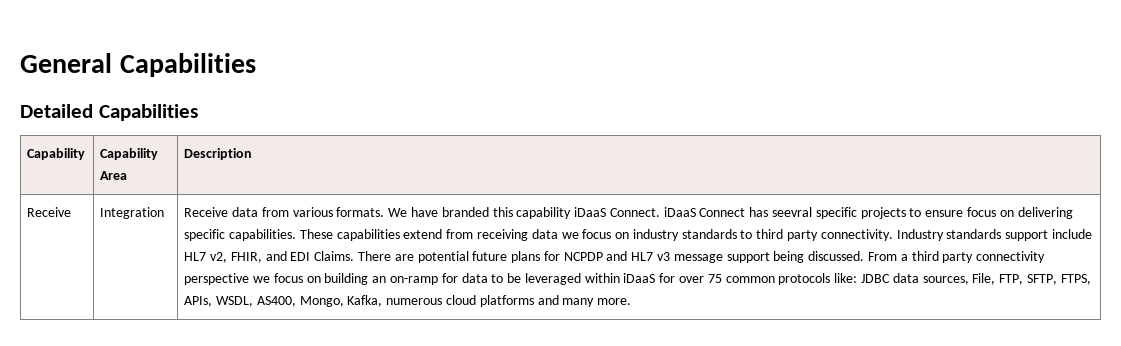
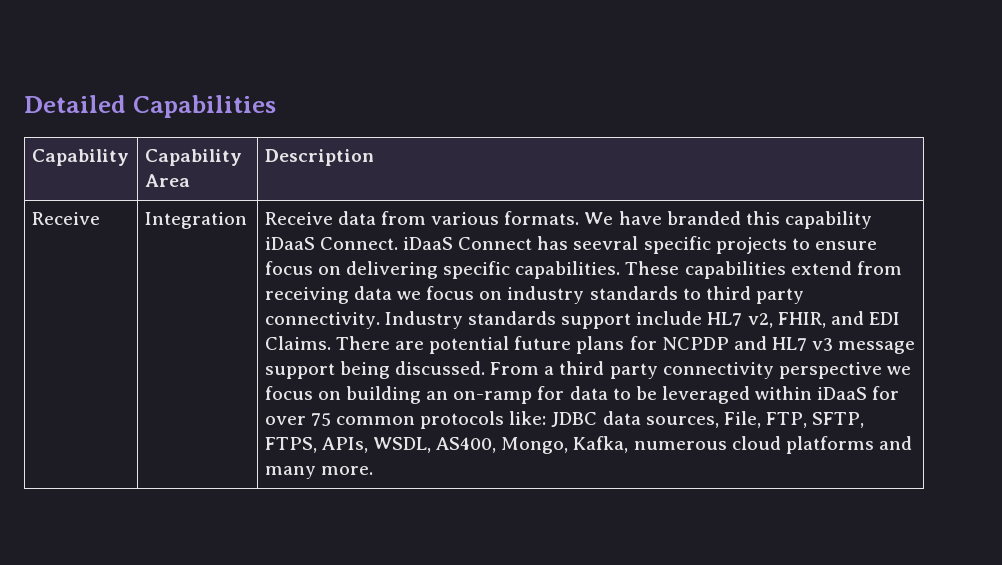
- General Capabilities

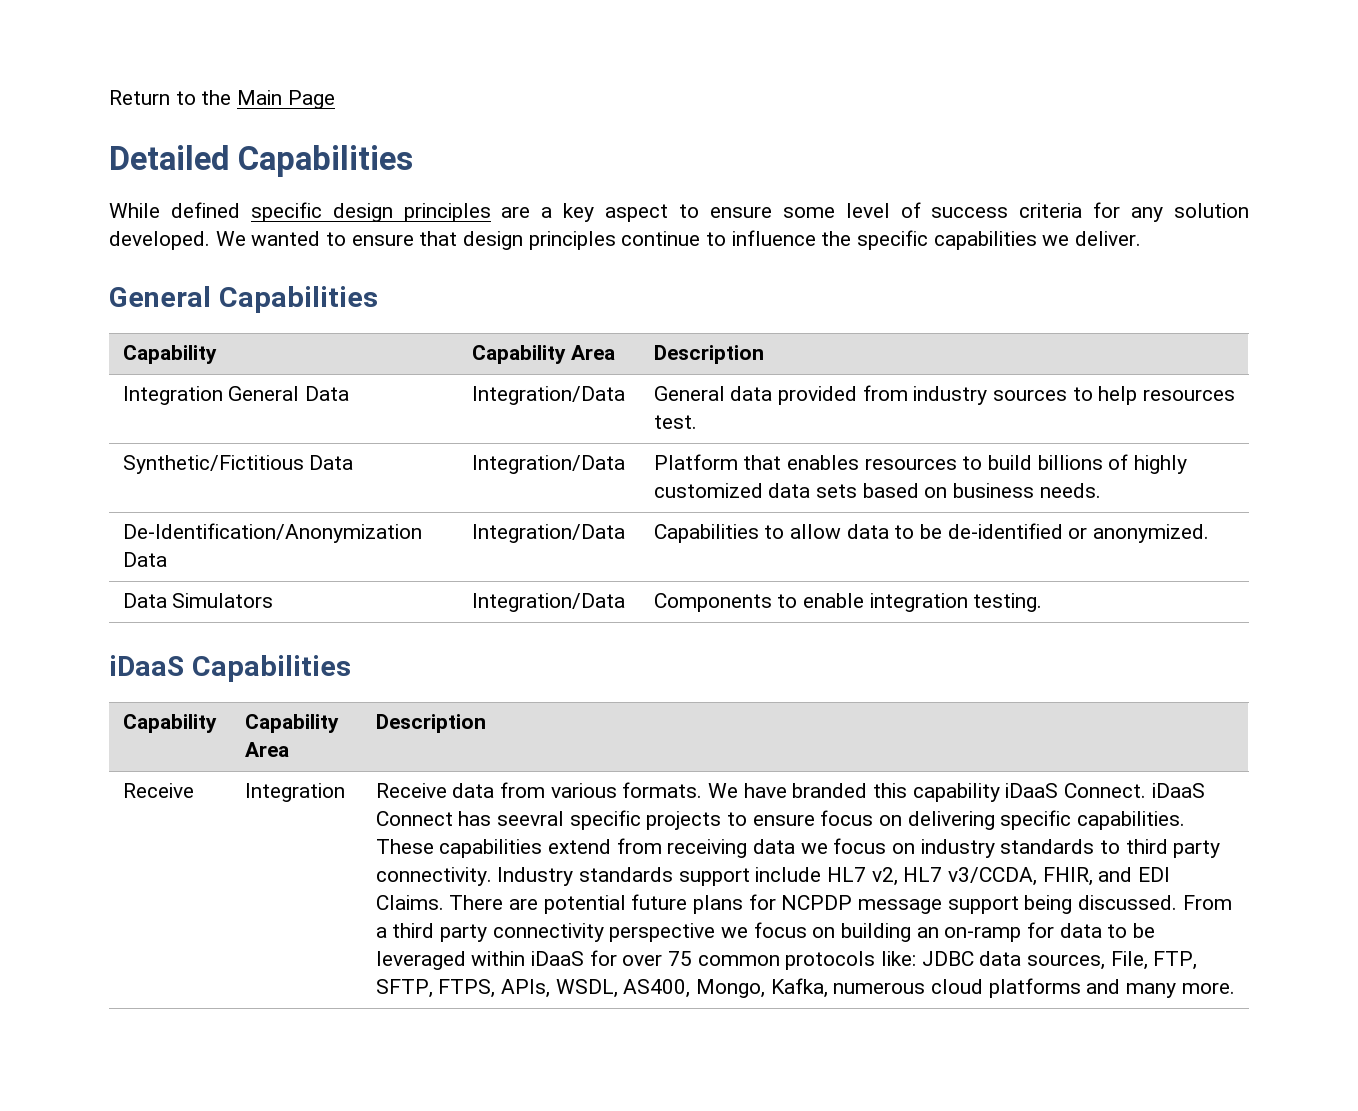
+ Return to the Main Page
  Detailed Capabilities
+ While defined specific design principles are a key aspect to ensure some level of success criteria for any solution developed. We wanted to ensure that design principles continue to influence the specific capabilities we deliver.
+ General Capabilities
+ Capability | Capability Area | Description
+ Integration General Data | Integration/Data | General data provided from industry sources to help resources test.
+ Synthetic/Fictitious Data | Integration/Data | Platform that enables resources to build billions of highly customized data sets based on business needs.
+ De-Identification/Anonymization Data | Integration/Data | Capabilities to allow data to be de-identified or anonymized.
+ Data Simulators | Integration/Data | Components to enable integration testing.
+ iDaaS Capabilities
- Industry standards support include HL7 v2, FHIR, and EDI Claims.
+ Industry standards support include HL7 v2, HL7 v3/CCDA, FHIR, and EDI Claims.
- There are potential future plans for NCPDP and HL7 v3 message support being discussed.
+ There are potential future plans for NCPDP message support being discussed.

